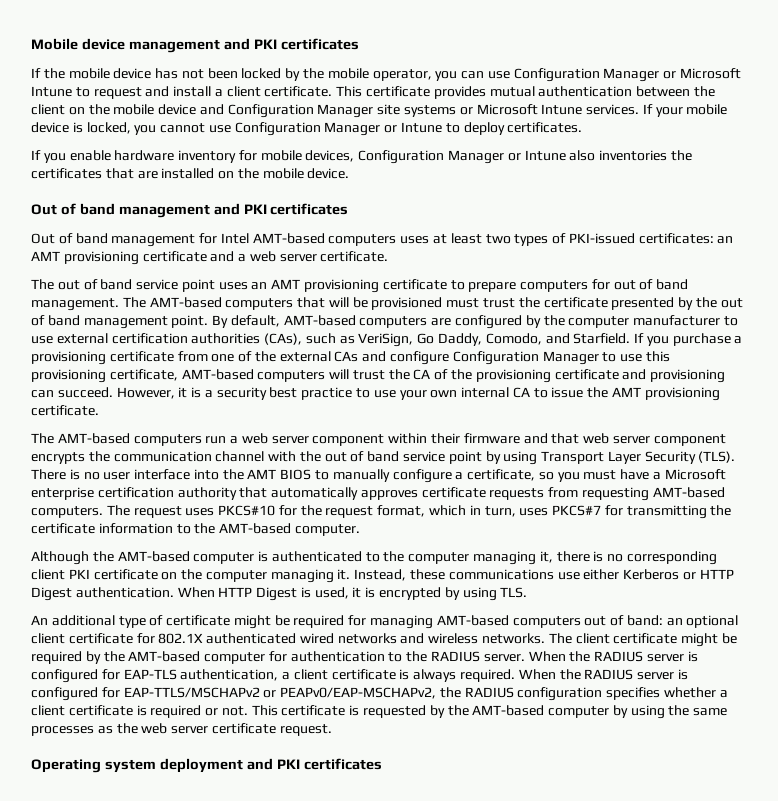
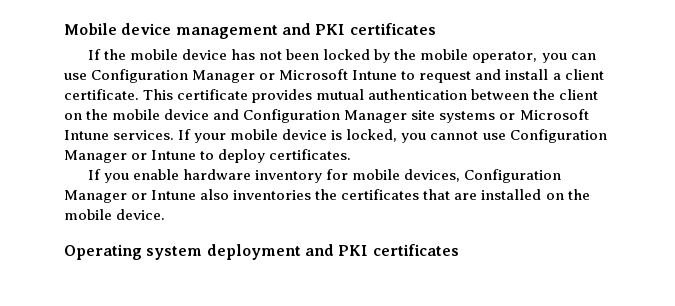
- Out of band management and PKI certificates
- Out of band management for Intel AMT-based computers uses at least two types of PKI-issued certificates: an AMT provisioning certificate and a web server certificate.
- The out of band service point uses an AMT provisioning certificate to prepare computers for out of band management. The AMT-based computers that will be provisioned must trust the certificate presented by the out of band management point. By default, AMT-based computers are configured by the computer manufacturer to use external certification authorities (CAs), such as VeriSign, Go Daddy, Comodo, and Starfield. If you purchase a provisioning certificate from one of the external CAs and configure Configuration Manager to use this provisioning certificate, AMT-based computers will trust the CA of the provisioning certificate and provisioning can succeed. However, it is a security best practice to use your own internal CA to issue the AMT provisioning certificate.
- The AMT-based computers run a web server component within their firmware and that web server component encrypts the communication channel with the out of band service point by using Transport Layer Security (TLS). There is no user interface into the AMT BIOS to manually configure a certificate, so you must have a Microsoft enterprise certification authority that automatically approves certificate requests from requesting AMT-based computers. The request uses PKCS#10 for the request format, which in turn, uses PKCS#7 for transmitting the certificate information to the AMT-based computer.
- Although the AMT-based computer is authenticated to the computer managing it, there is no corresponding client PKI certificate on the computer managing it. Instead, these communications use either Kerberos or HTTP Digest authentication. When HTTP Digest is used, it is encrypted by using TLS.
- An additional type of certificate might be required for managing AMT-based computers out of band: an optional client certificate for 802.1X authenticated wired networks and wireless networks. The client certificate might be required by the AMT-based computer for authentication to the RADIUS server. When the RADIUS server is configured for EAP-TLS authentication, a client certificate is always required. When the RADIUS server is configured for EAP-TTLS/MSCHAPv2 or PEAPv0/EAP-MSCHAPv2, the RADIUS configuration specifies whether a client certificate is required or not. This certificate is requested by the AMT-based computer by using the same processes as the web server certificate request.

